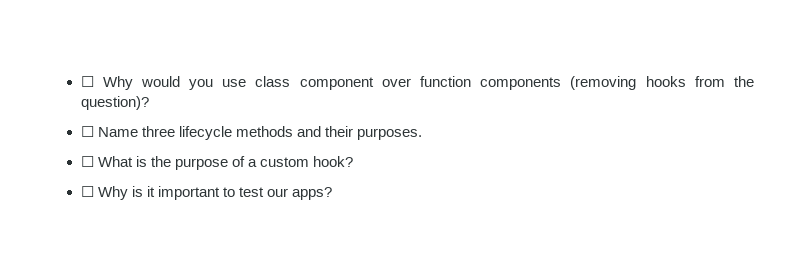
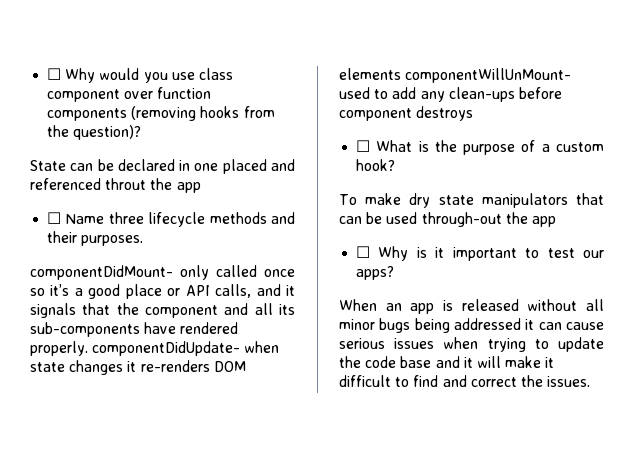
+ State can be declared in one placed and referenced throut the app
+ componentDidMount- only called once so it’s a good place or API calls, and it signals that the component and all its sub-components have rendered properly. componentDidUpdate- when state changes it re-renders DOM elements componentWillUnMount- used to add any clean-ups before component destroys
+ To make dry state manipulators that can be used through-out the app
+ When an app is released without all minor bugs being addressed it can cause serious issues when trying to update the code base and it will make it difficult to find and correct the issues.

